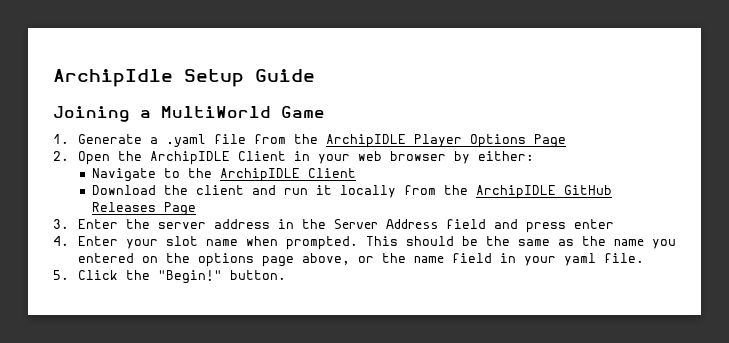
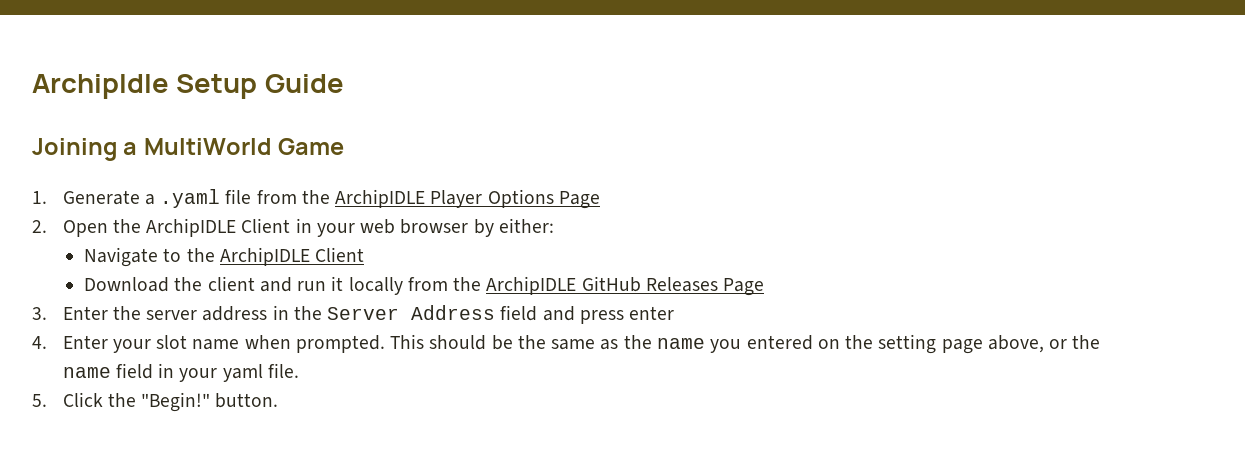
- This should be the same as the name you entered on the options page above, or the name field in your yaml file.
+ This should be the same as the name you entered on the setting page above, or the name field in your yaml file.

